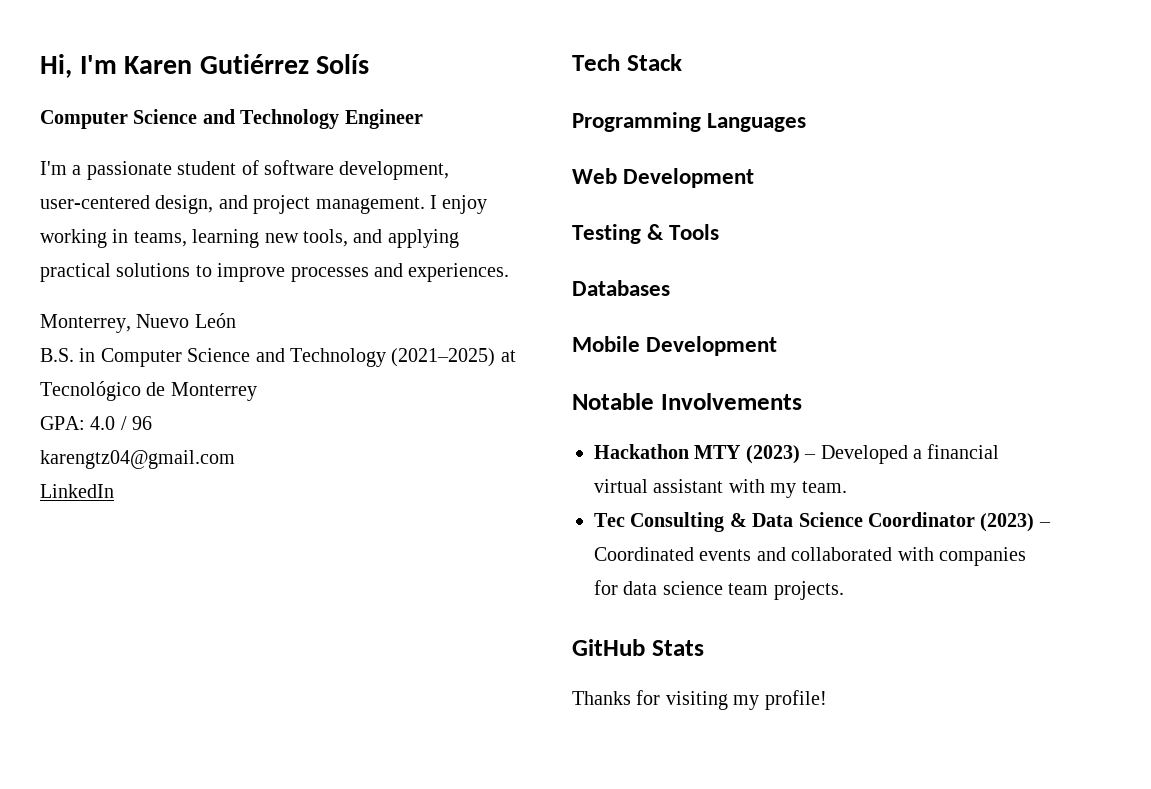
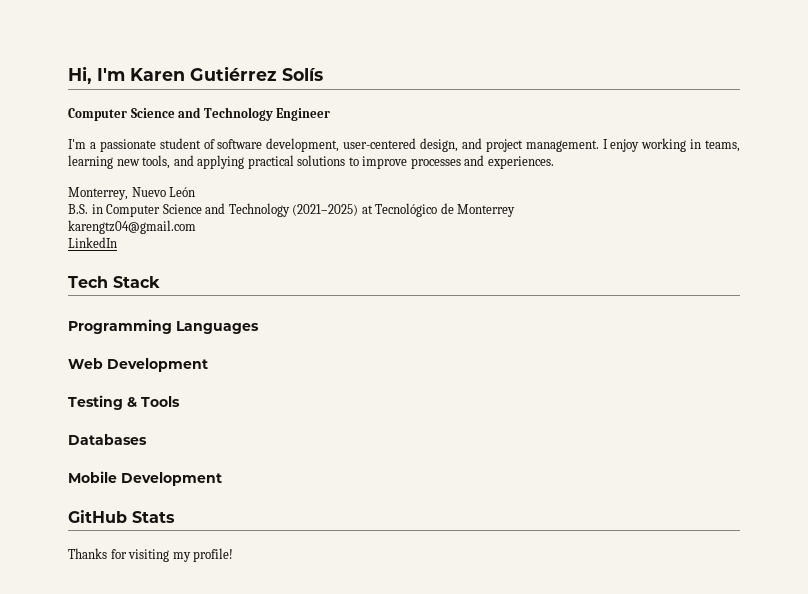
- GPA: 4.0 / 96
- Notable Involvements
- Hackathon MTY (2023) – Developed a financial virtual assistant with my team.
- Tec Consulting & Data Science Coordinator (2023) – Coordinated events and collaborated with companies for data science team projects.

